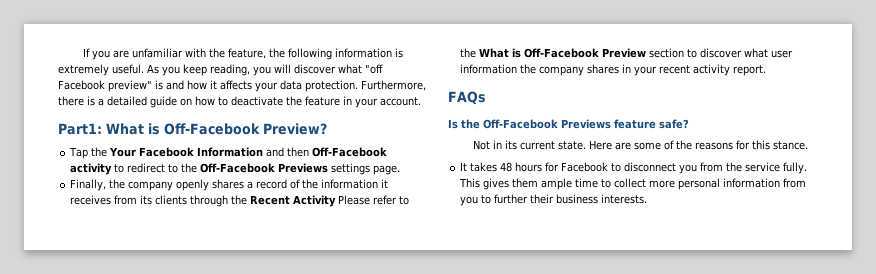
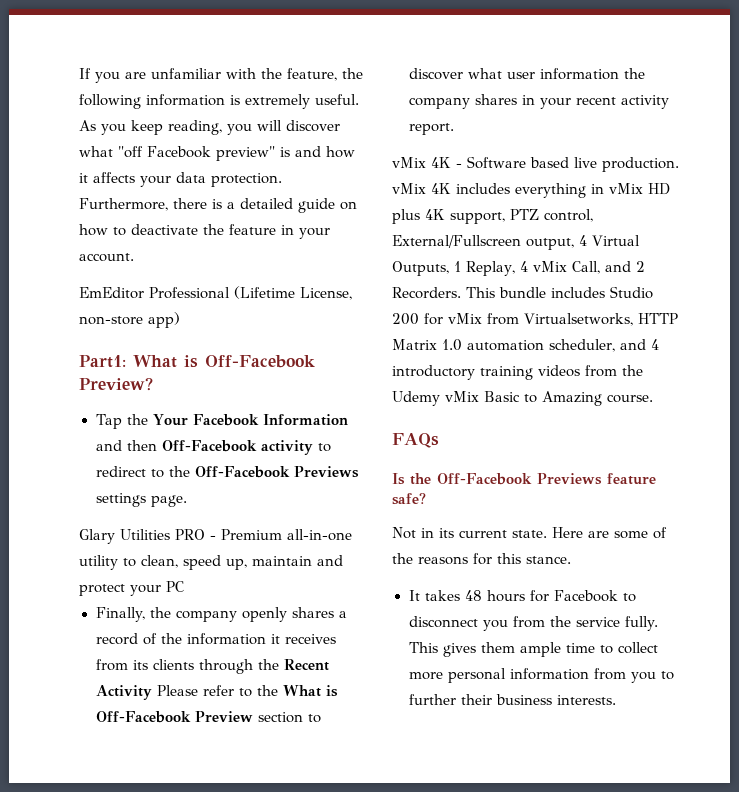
+ EmEditor Professional (Lifetime License, non-store app)
+ Glary Utilities PRO - Premium all-in-one utility to clean, speed up, maintain and protect your PC
+ vMix 4K - Software based live production. vMix 4K includes everything in vMix HD plus 4K support, PTZ control, External/Fullscreen output, 4 Virtual Outputs, 1 Replay, 4 vMix Call, and 2 Recorders. This bundle includes Studio 200 for vMix from Virtualsetworks, HTTP Matrix 1.0 automation scheduler, and 4 introductory training videos from the Udemy vMix Basic to Amazing course.

